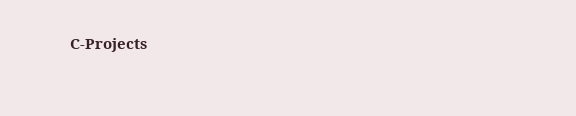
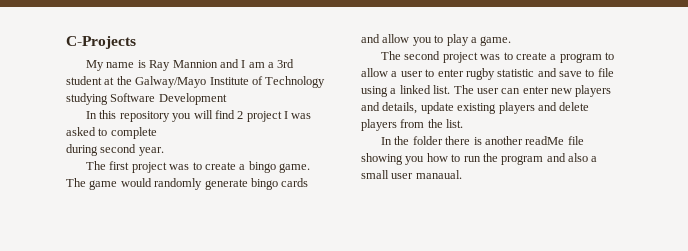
+ My name is Ray Mannion and I am a 3rd student at the Galway/Mayo Institute of Technology studying Software Development
+ In this repository you will find 2 project I was asked to complete
+ during second year.
+ The first project was to create a bingo game. The game would randomly generate bingo cards and allow you to play a game.
+ The second project was to create a program to allow a user to enter rugby statistic and save to file using a linked list. The user can enter new players and details, update existing players and delete players from the list.
+ In the folder there is another readMe file showing you how to run the program and also a small user manaual.

